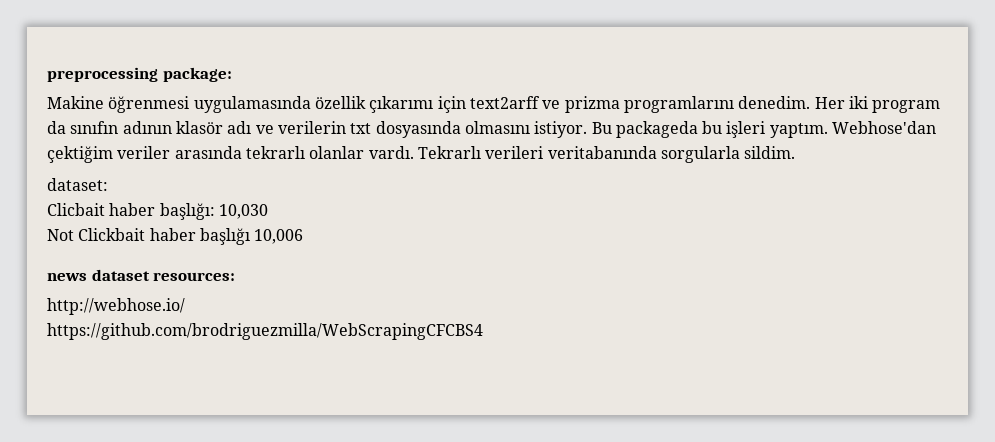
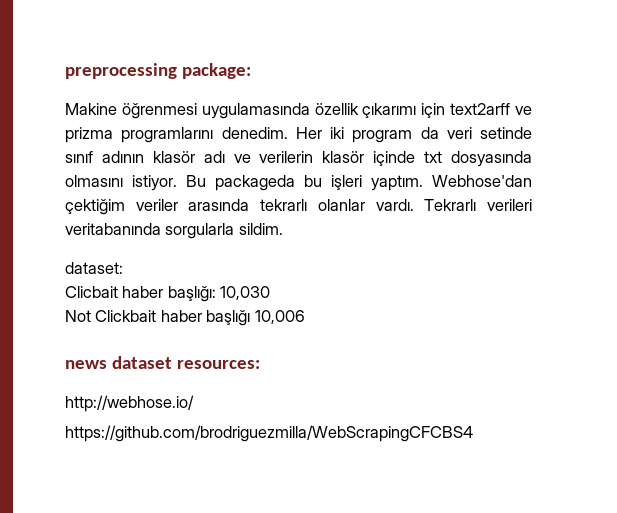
- Her iki program da sınıfın adının klasör adı ve verilerin txt dosyasında olmasını istiyor.
+ Her iki program da veri setinde sınıf adının klasör adı ve verilerin klasör içinde txt dosyasında olmasını istiyor.

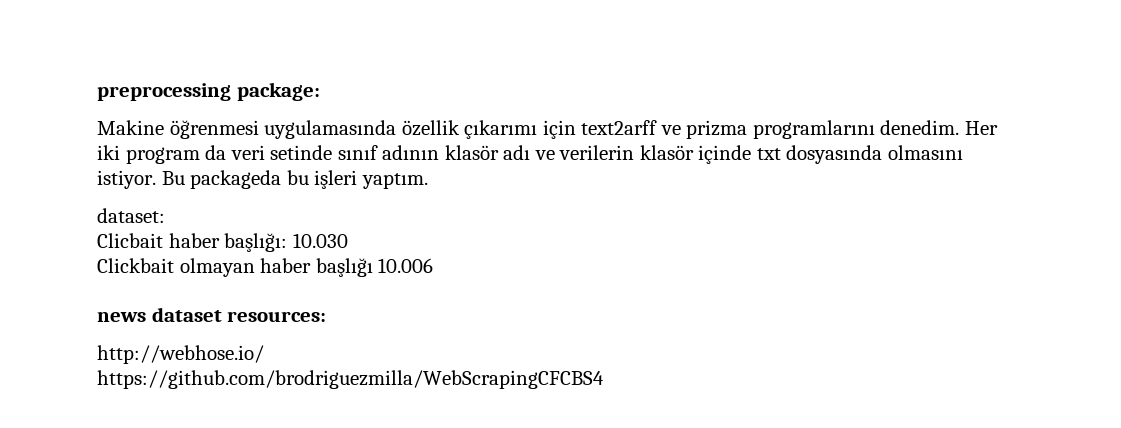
- Webhose'dan çektiğim veriler arasında tekrarlı olanlar vardı. Tekrarlı verileri veritabanında sorgularla sildim.
- Clicbait haber başlığı: 10,030
- Not Clickbait haber başlığı 10,006
+ Clicbait haber başlığı: 10.030
+ Clickbait olmayan haber başlığı 10.006

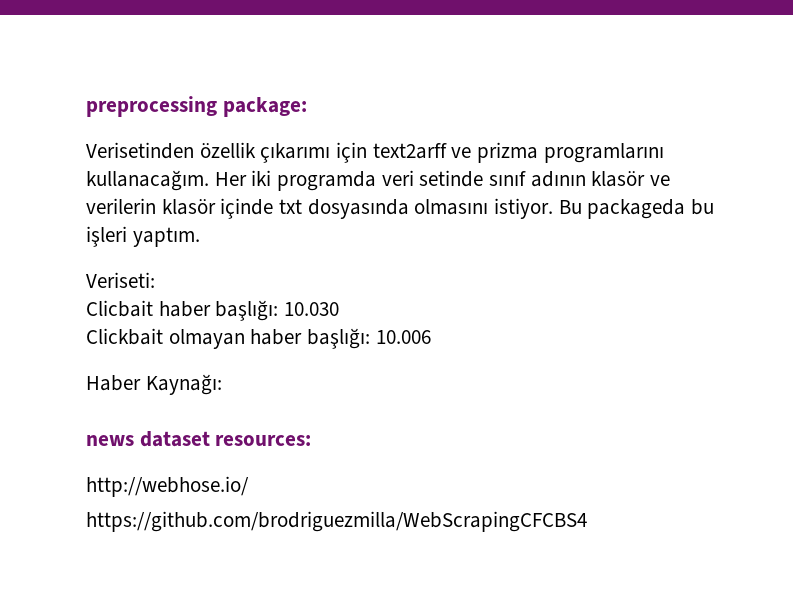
- Makine öğrenmesi uygulamasında özellik çıkarımı için text2arff ve prizma programlarını denedim.
+ Verisetinden özellik çıkarımı için text2arff ve prizma programlarını kullanacağım.
- Her iki program da veri setinde sınıf adının klasör adı ve verilerin klasör içinde txt dosyasında olmasını istiyor.
+ Her iki programda veri setinde sınıf adının klasör ve verilerin klasör içinde txt dosyasında olmasını istiyor.
- dataset:
+ Veriseti:
- Clickbait olmayan haber başlığı 10.006
+ Clickbait olmayan haber başlığı: 10.006
+ Haber Kaynağı:

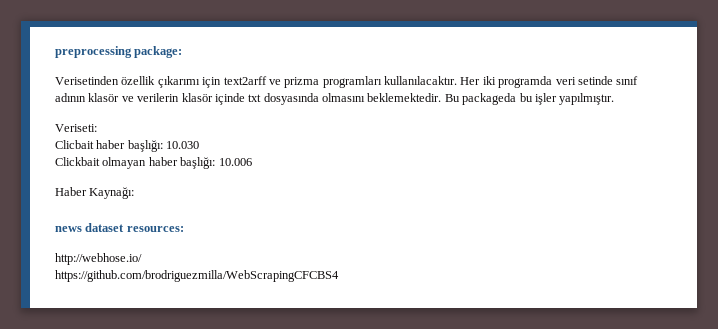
- Verisetinden özellik çıkarımı için text2arff ve prizma programlarını kullanacağım.
+ Verisetinden özellik çıkarımı için text2arff ve prizma programları kullanılacaktır.
- Her iki programda veri setinde sınıf adının klasör ve verilerin klasör içinde txt dosyasında olmasını istiyor.
+ Her iki programda veri setinde sınıf adının klasör ve verilerin klasör içinde txt dosyasında olmasını beklemektedir.
- Bu packageda bu işleri yaptım.
+ Bu packageda bu işler yapılmıştır.

